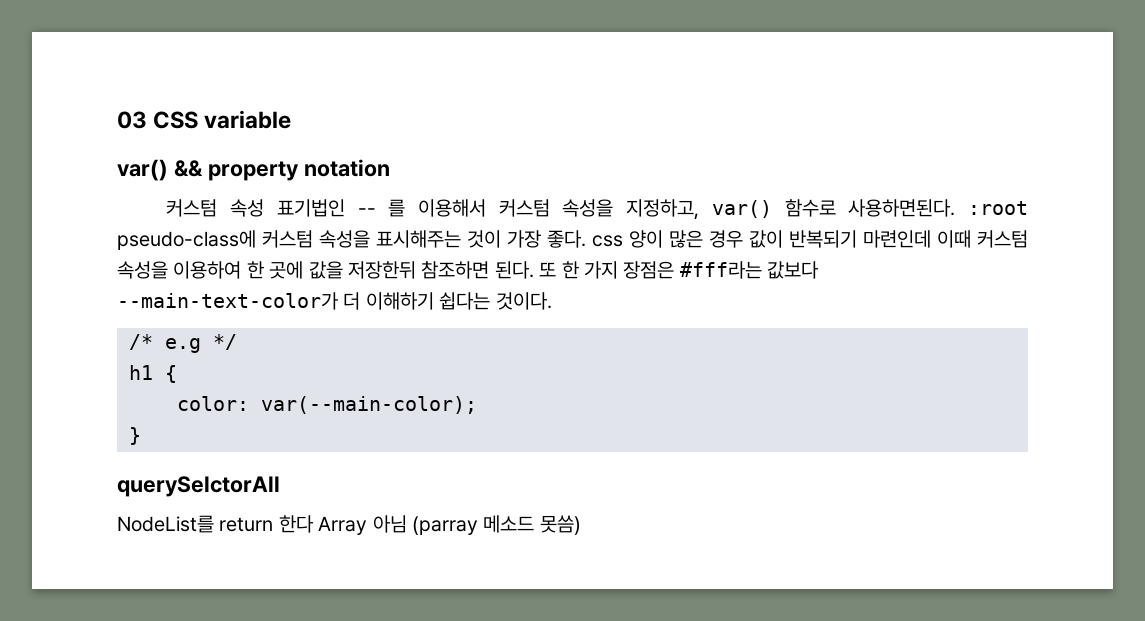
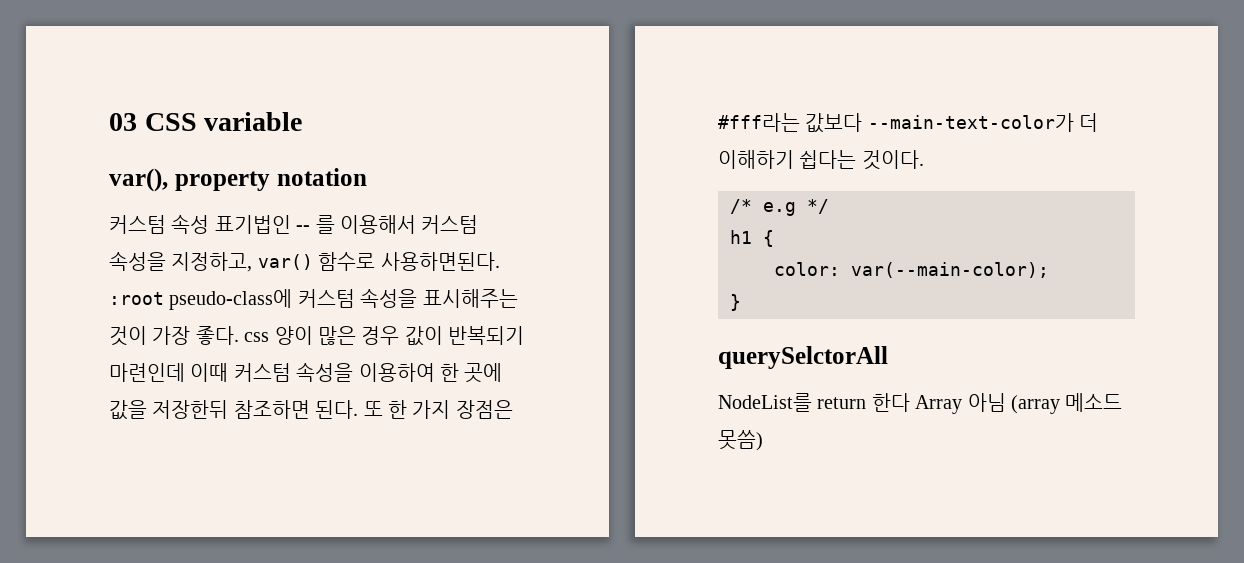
- var() && property notation
+ var(), property notation
- NodeList를 return 한다 Array 아님 (parray 메소드 못씀)
+ NodeList를 return 한다 Array 아님 (array 메소드 못씀)

